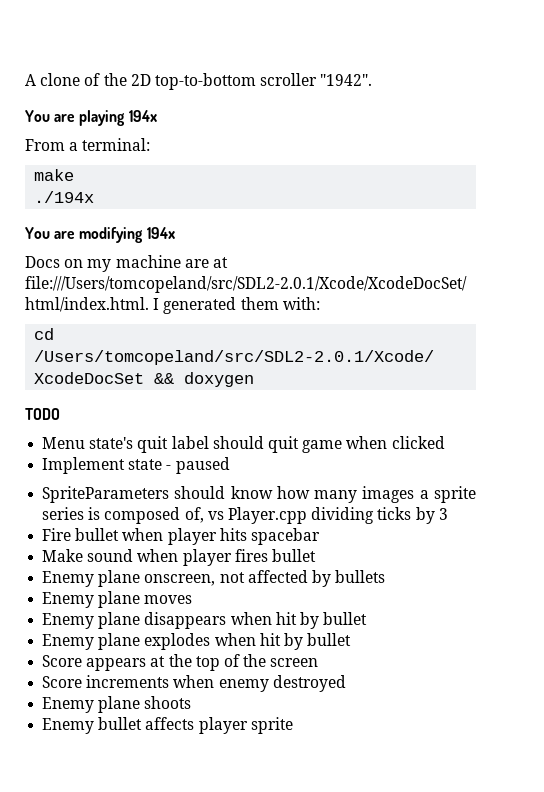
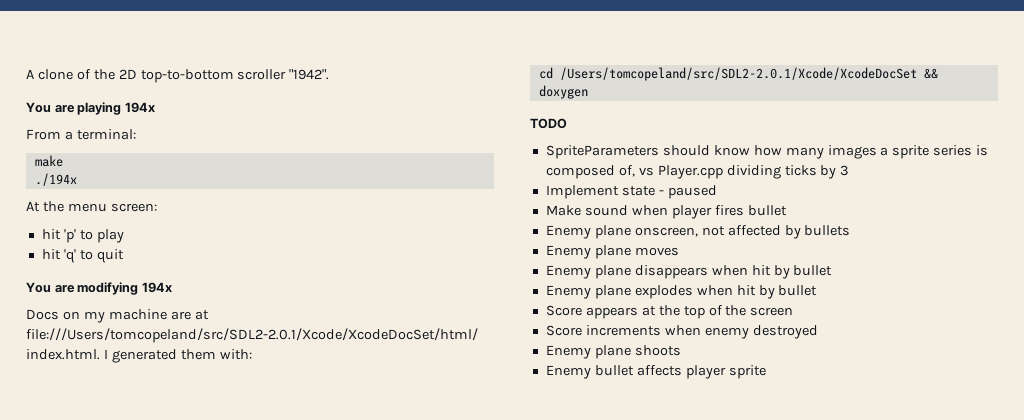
+ At the menu screen:
+ hit 'p' to play
+ hit 'q' to quit
- Menu state's quit label should quit game when clicked
- Implement state - paused
- Fire bullet when player hits spacebar
+ Implement state - paused

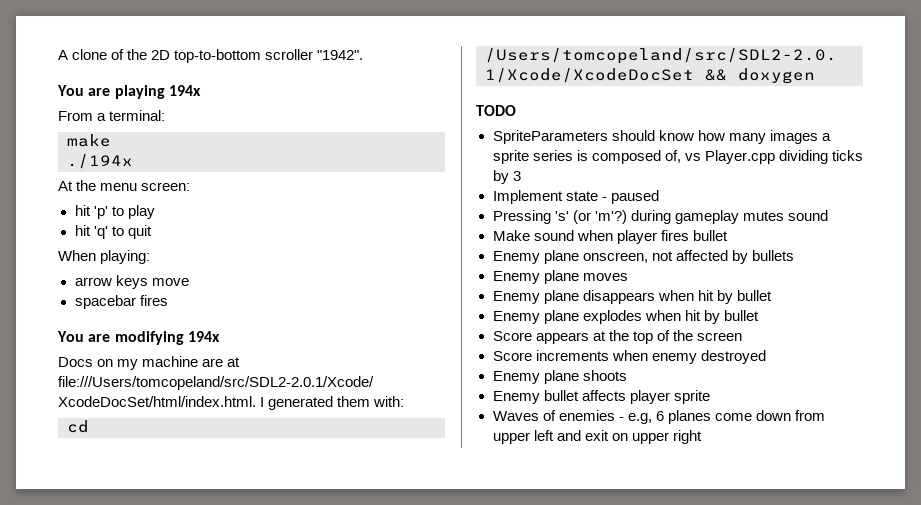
+ When playing:
+ arrow keys move
+ spacebar fires
+ Pressing 's' (or 'm'?) during gameplay mutes sound
+ Waves of enemies - e.g, 6 planes come down from upper left and exit on upper right

